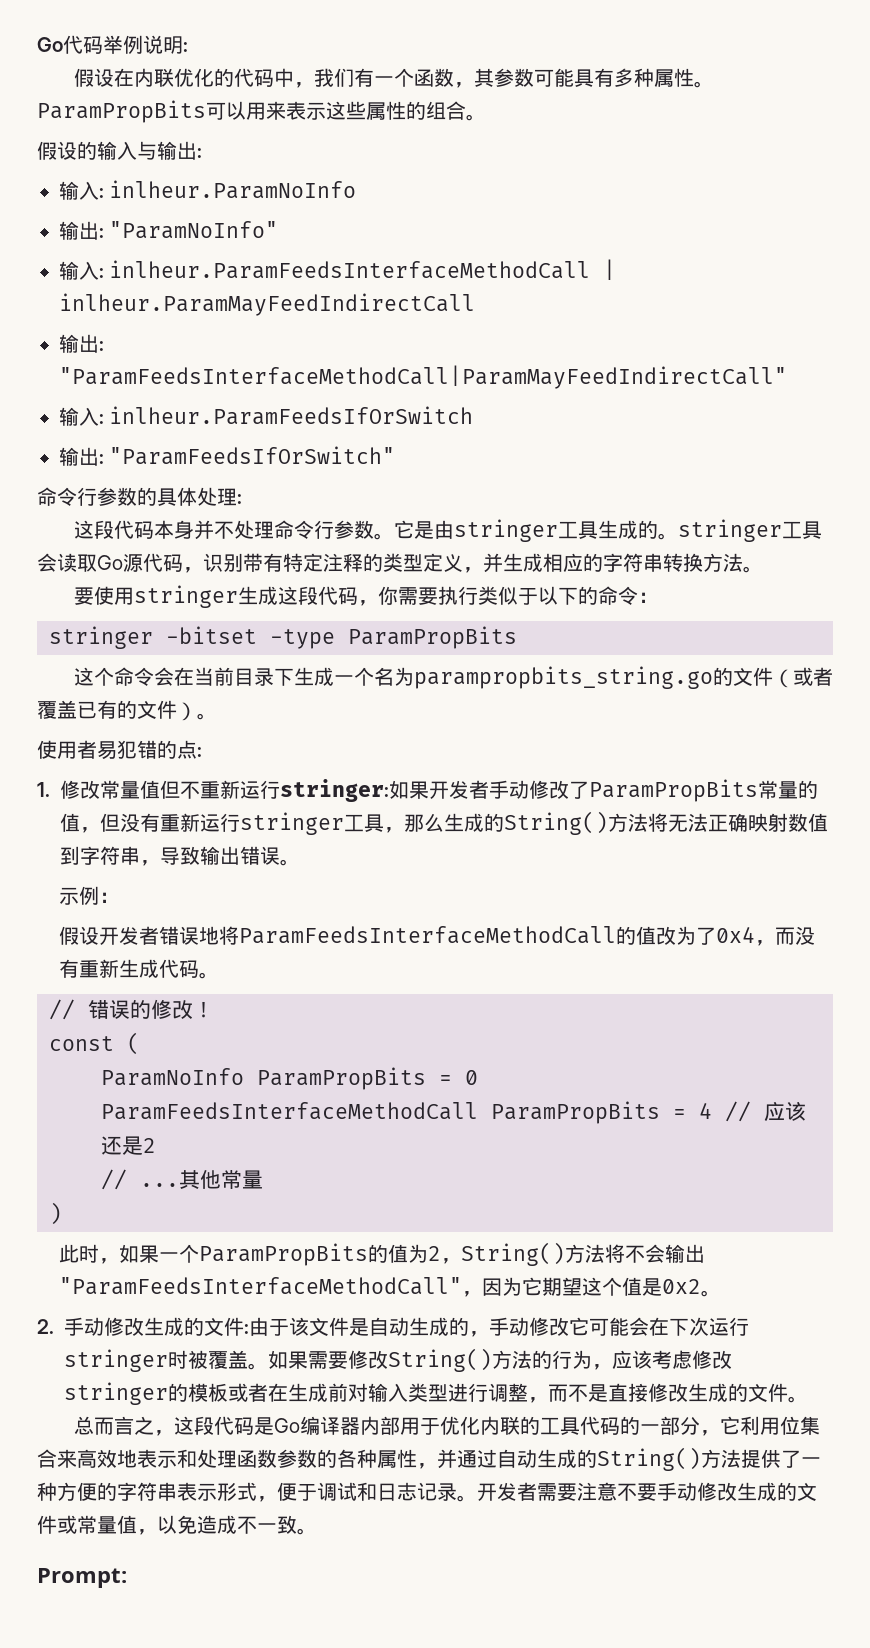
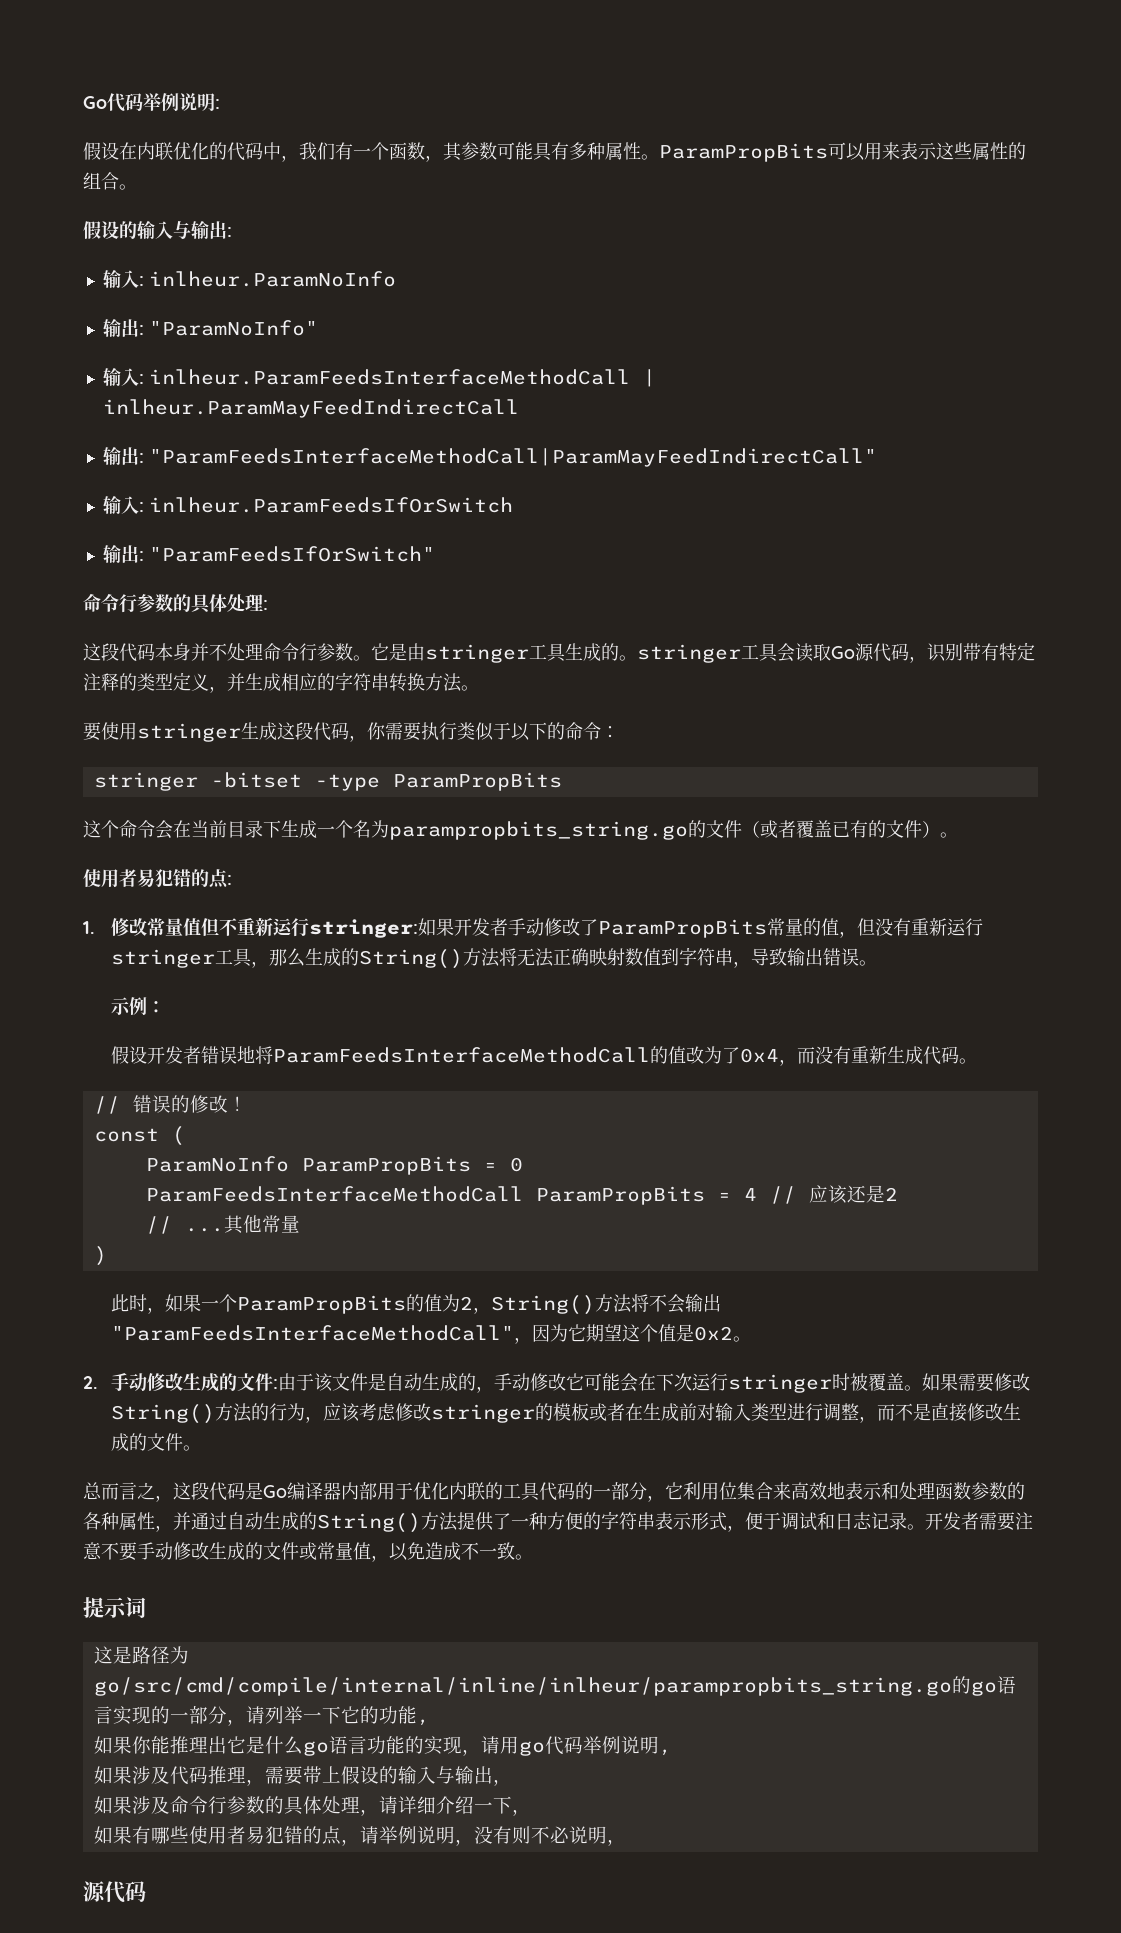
- Prompt:
+ 提示词
+ 这是路径为go/src/cmd/compile/internal/inline/inlheur/parampropbits_string.go的go语言实现的一部分，请列举一下它的功能,
+ 如果你能推理出它是什么go语言功能的实现，请用go代码举例说明,
+ 如果涉及代码推理，需要带上假设的输入与输出，
+ 如果涉及命令行参数的具体处理，请详细介绍一下，
+ 如果有哪些使用者易犯错的点，请举例说明，没有则不必说明，
+ 源代码

